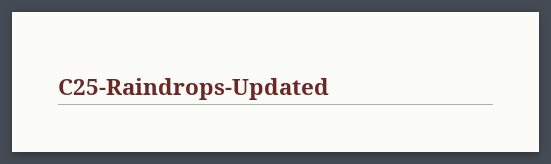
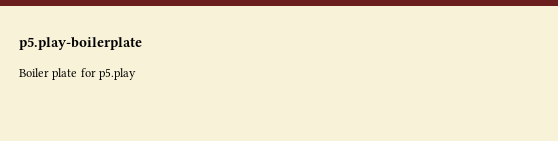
- C25-Raindrops-Updated
+ p5.play-boilerplate
+ Boiler plate for p5.play

